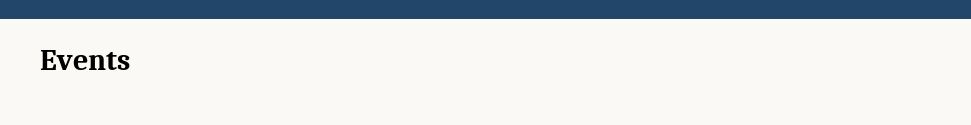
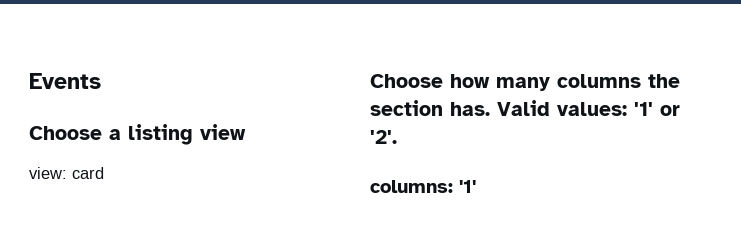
+ Choose a listing view
+ view: card
+ Choose how many columns the section has. Valid values: '1' or '2'.
+ columns: '1'

